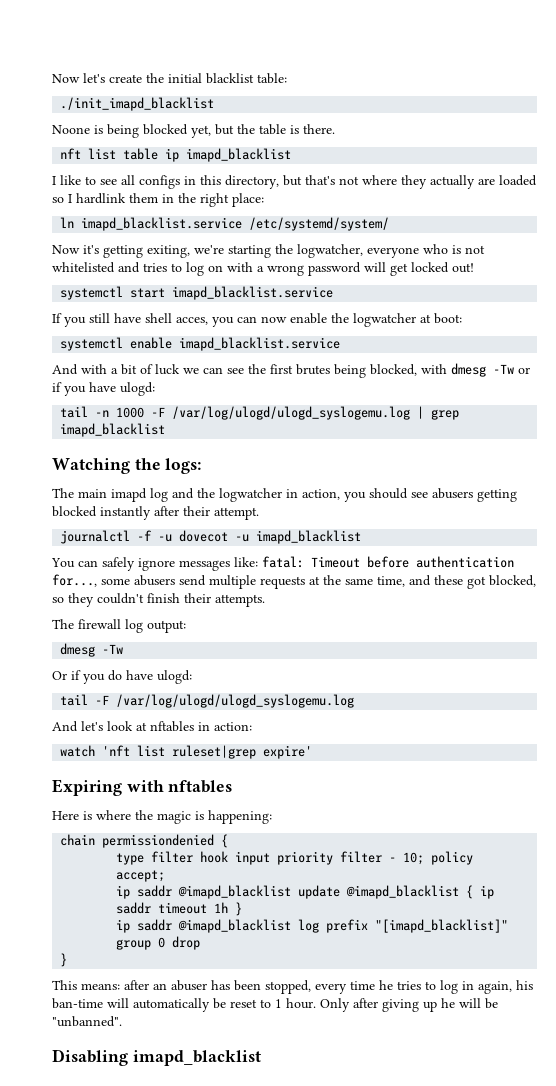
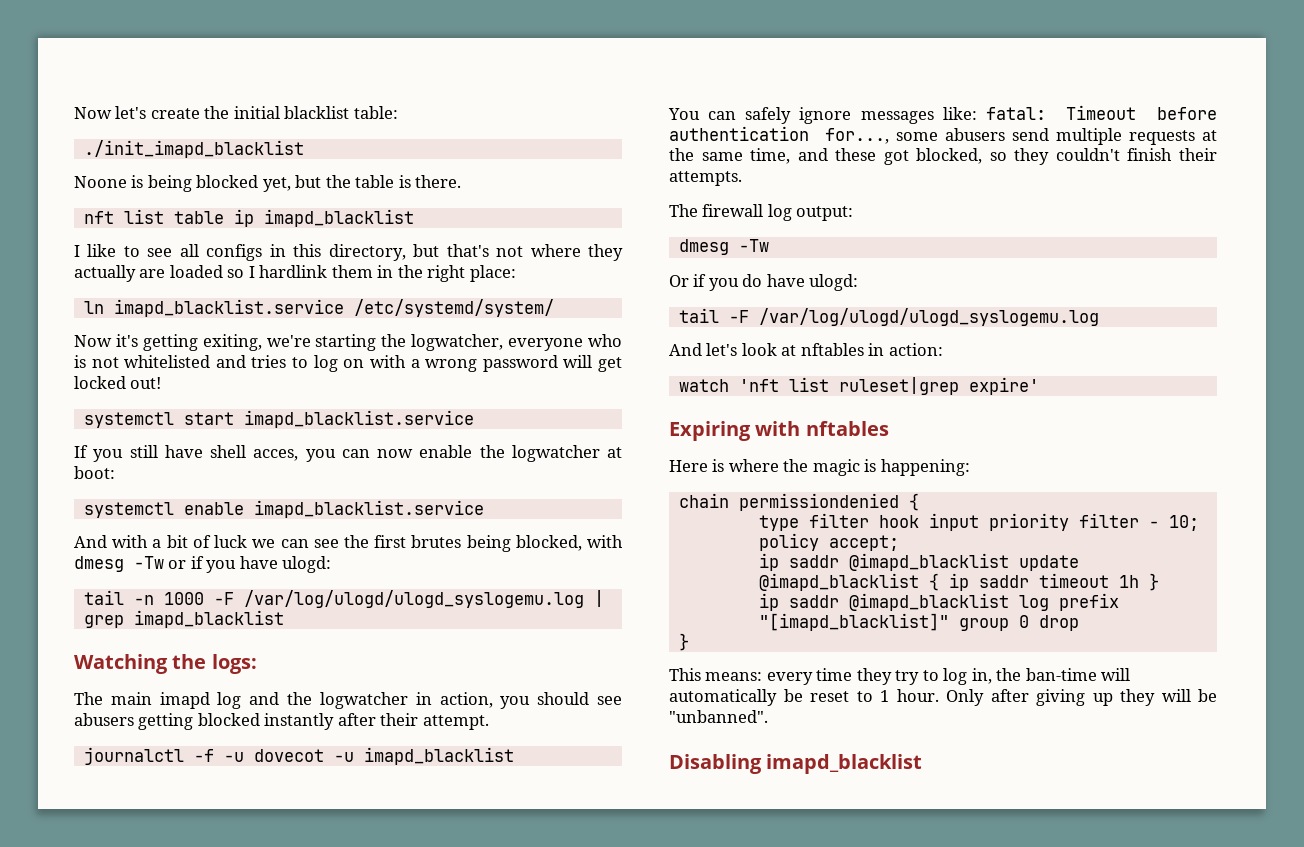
- This means: after an abuser has been stopped, every time he tries to log in again, his ban-time will automatically be reset to 1 hour.
+ This means: every time they try to log in, the ban-time will automatically be reset to 1 hour.
- Only after giving up he will be "unbanned".
+ Only after giving up they will be "unbanned".

